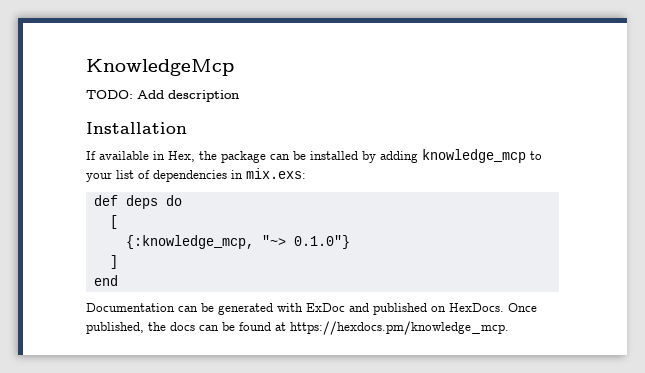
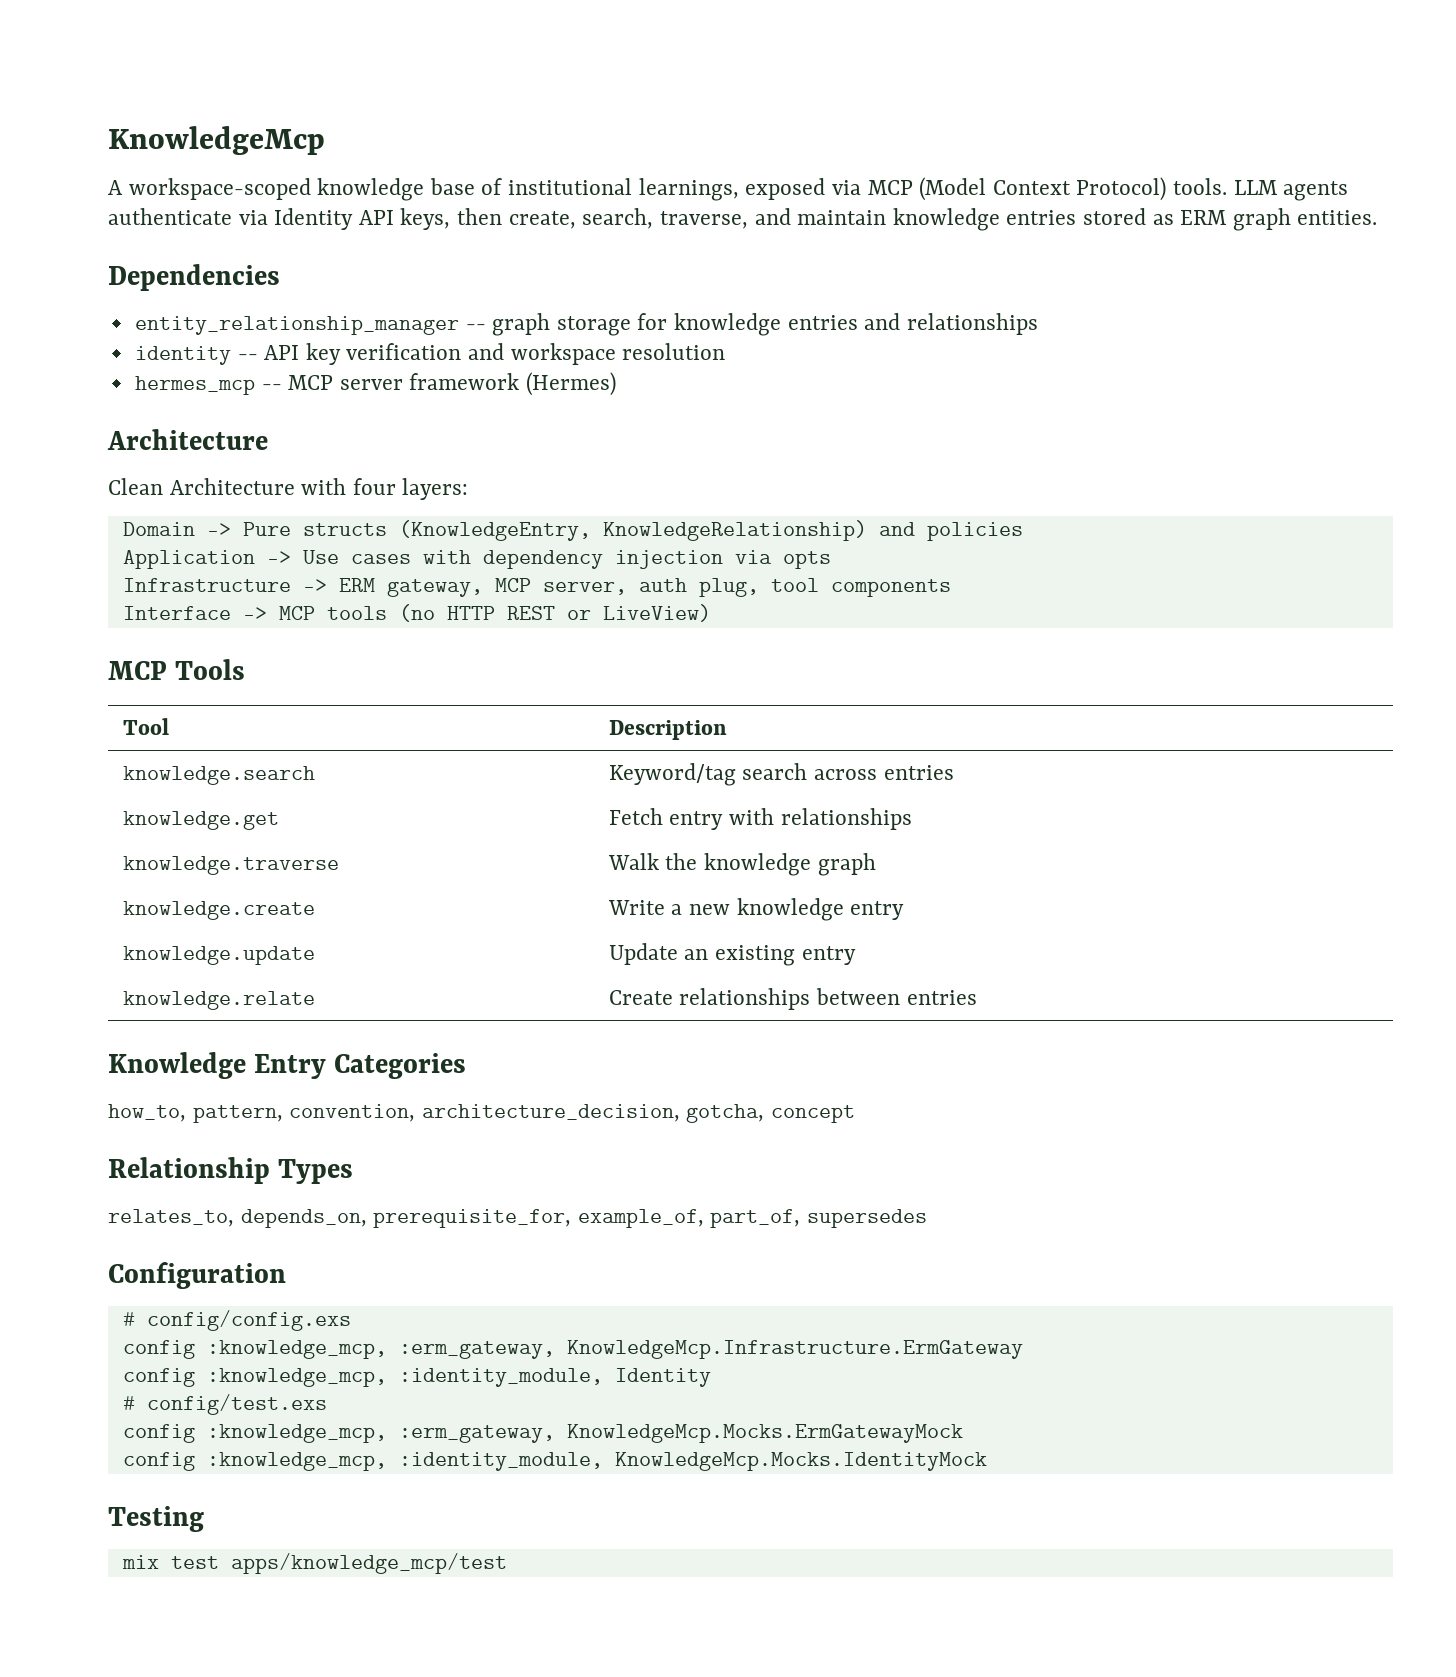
- TODO: Add description
- Installation
- If available in Hex, the package can be installed by adding knowledge_mcp to your list of dependencies in mix.exs:
- def deps do
- [
- {:knowledge_mcp, "~> 0.1.0"}
- ]
- end
- Documentation can be generated with ExDoc and published on HexDocs. Once published, the docs can be found at https://hexdocs.pm/knowledge_mcp.
+ A workspace-scoped knowledge base of institutional learnings, exposed via MCP (Model Context Protocol) tools. LLM agents authenticate via Identity API keys, then create, search, traverse, and maintain knowledge entries stored as ERM graph entities.
+ Dependencies
+ entity_relationship_manager -- graph storage for knowledge entries and relationships
+ identity -- API key verification and workspace resolution
+ hermes_mcp -- MCP server framework (Hermes)
+ Architecture
+ Clean Architecture with four layers:
+ Domain -> Pure structs (KnowledgeEntry, KnowledgeRelationship) and policies
+ Application -> Use cases with dependency injection via opts
+ Infrastructure -> ERM gateway, MCP server, auth plug, tool components
+ Interface -> MCP tools (no HTTP REST or LiveView)
+ MCP Tools
+ Tool | Description
+ knowledge.search | Keyword/tag search across entries
+ knowledge.get | Fetch entry with relationships
+ knowledge.traverse | Walk the knowledge graph
+ knowledge.create | Write a new knowledge entry
+ knowledge.update | Update an existing entry
+ knowledge.relate | Create relationships between entries
+ Knowledge Entry Categories
+ how_to, pattern, convention, architecture_decision, gotcha, concept
+ Relationship Types
+ relates_to, depends_on, prerequisite_for, example_of, part_of, supersedes
+ Configuration
+ # config/config.exs
+ config :knowledge_mcp, :erm_gateway, KnowledgeMcp.Infrastructure.ErmGateway
+ config :knowledge_mcp, :identity_module, Identity
+ # config/test.exs
+ config :knowledge_mcp, :erm_gateway, KnowledgeMcp.Mocks.ErmGatewayMock
+ config :knowledge_mcp, :identity_module, KnowledgeMcp.Mocks.IdentityMock
+ Testing
+ mix test apps/knowledge_mcp/test

